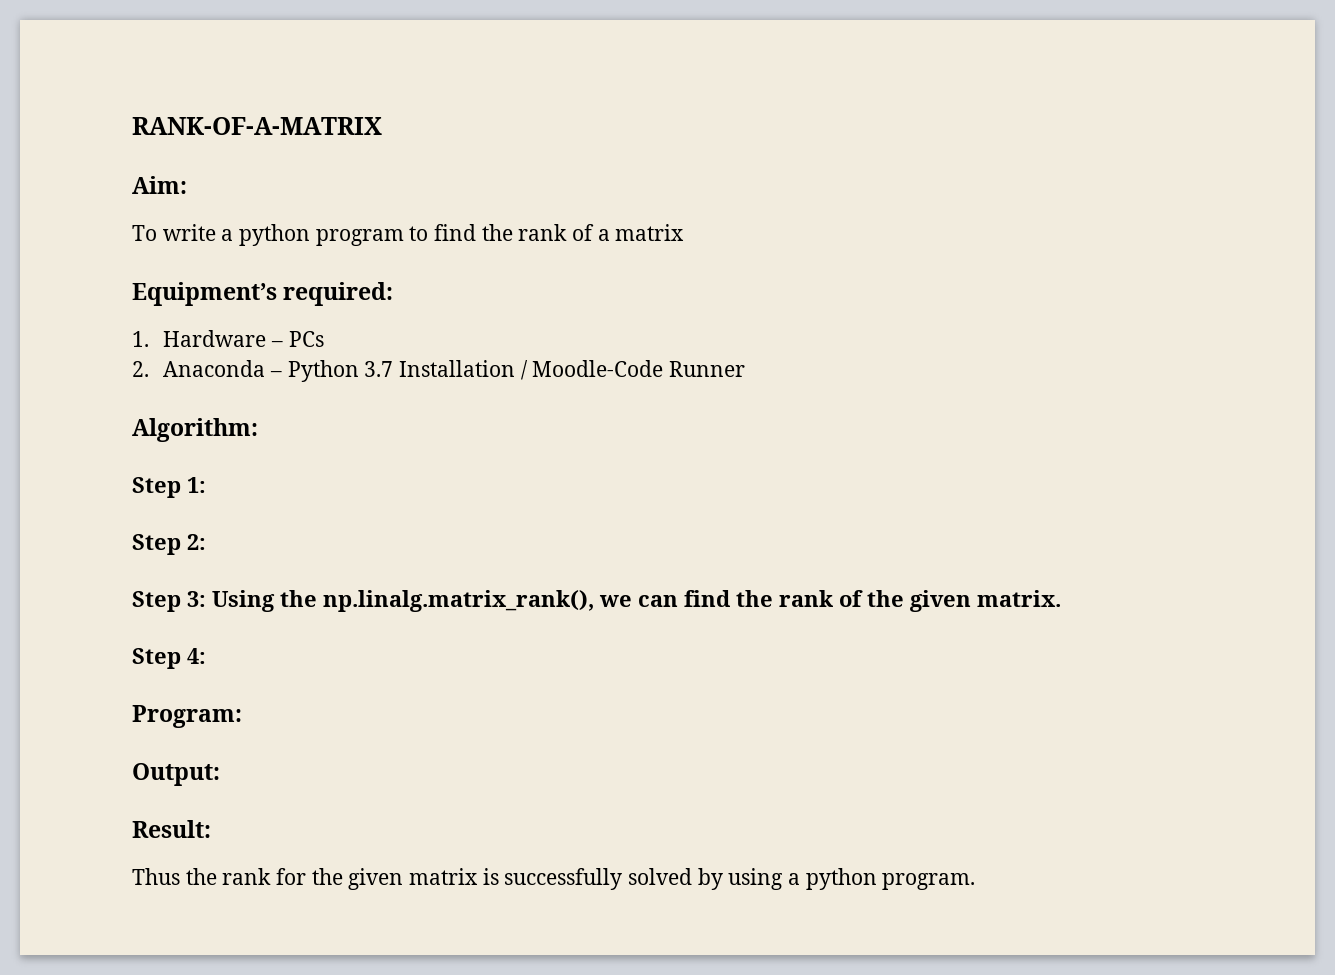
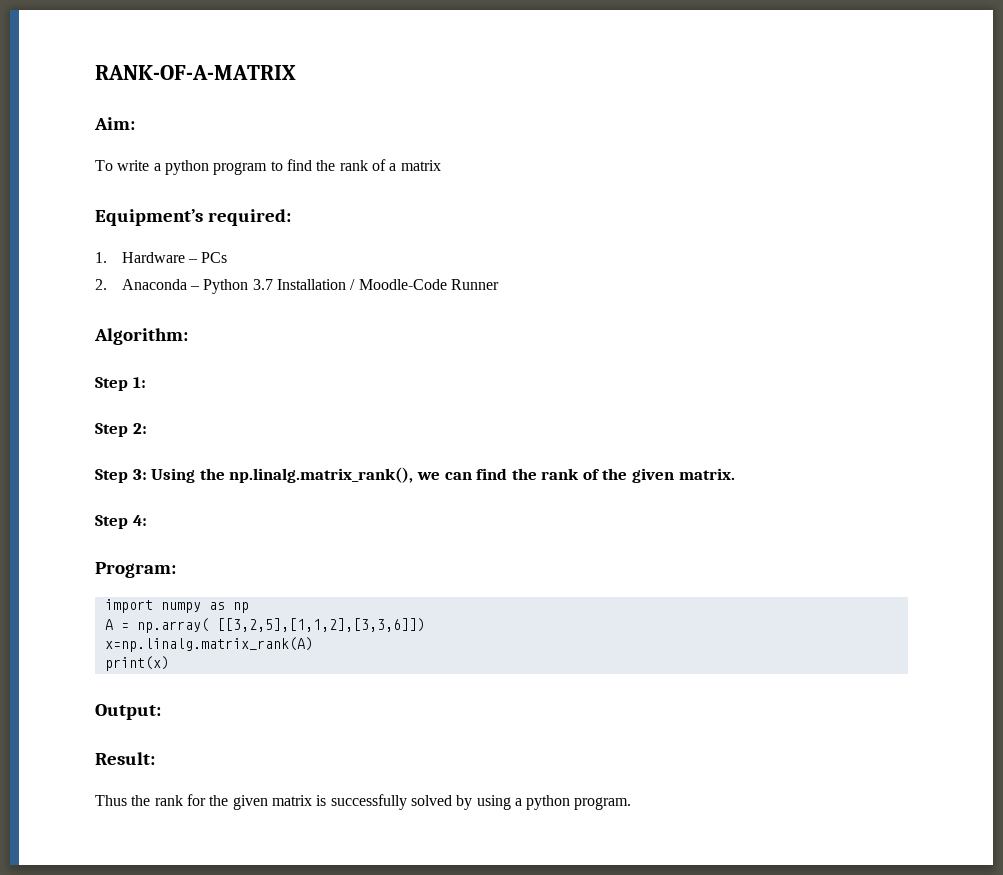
+ import numpy as np
+ A = np.array( [[3,2,5],[1,1,2],[3,3,6]])
+ x=np.linalg.matrix_rank(A)
+ print(x)

